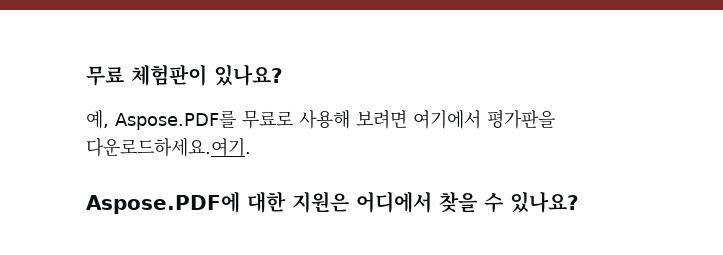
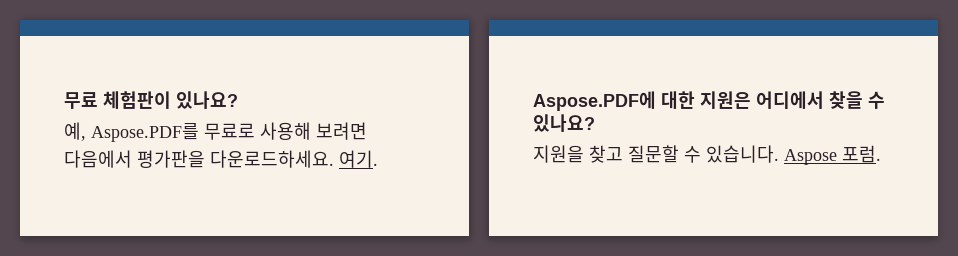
- 예, Aspose.PDF를 무료로 사용해 보려면 여기에서 평가판을 다운로드하세요.여기.
+ 예, Aspose.PDF를 무료로 사용해 보려면 다음에서 평가판을 다운로드하세요. 여기.
+ 지원을 찾고 질문할 수 있습니다. Aspose 포럼.

